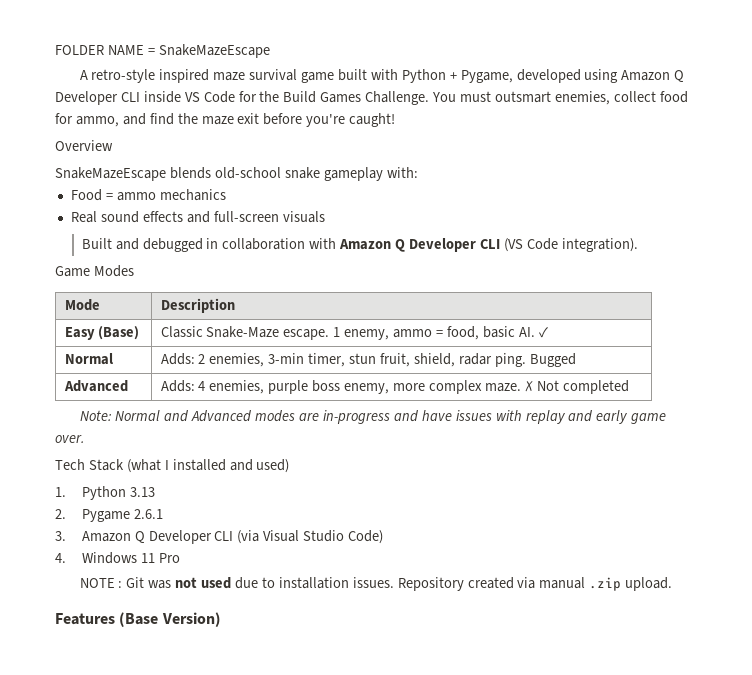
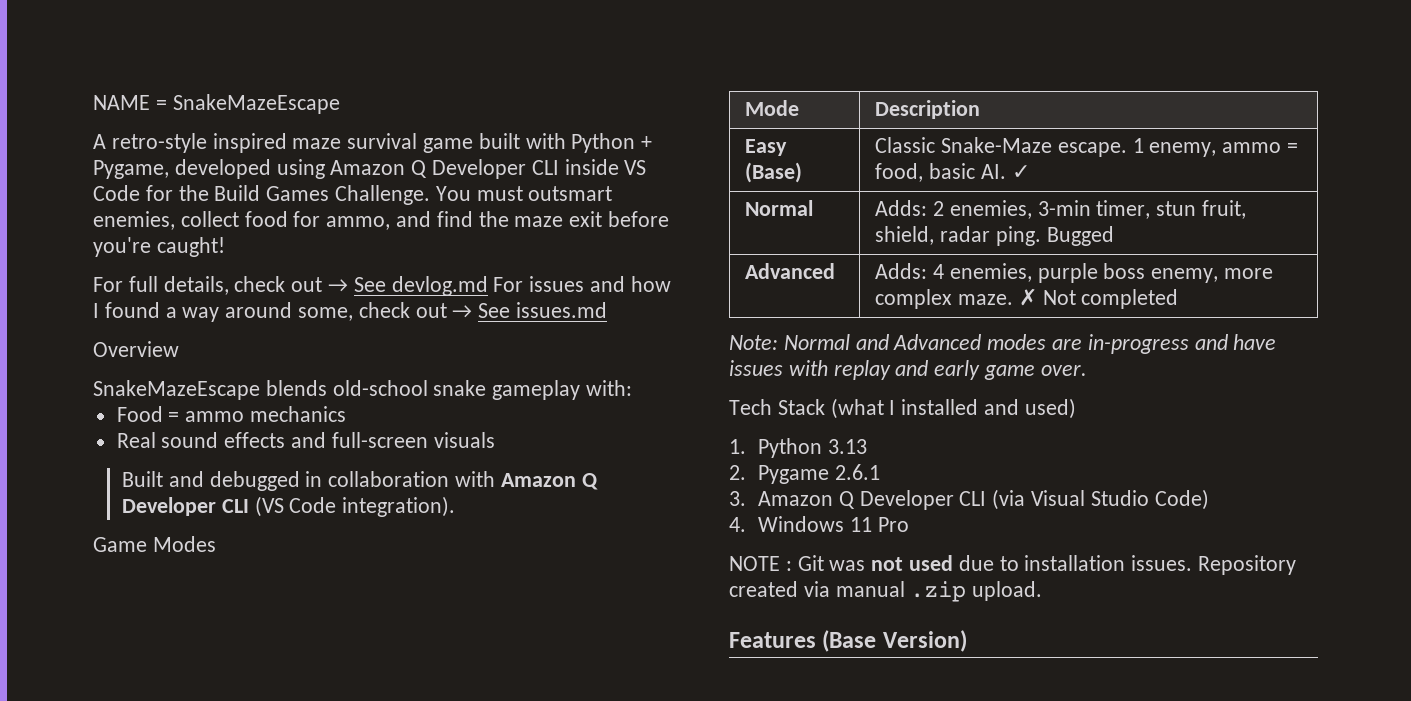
- FOLDER NAME = SnakeMazeEscape
+ NAME = SnakeMazeEscape
+ For full details, check out → See devlog.md For issues and how I found a way around some, check out → See issues.md

